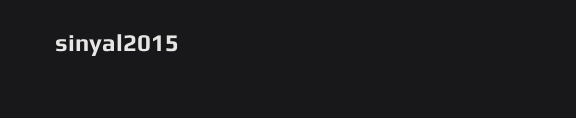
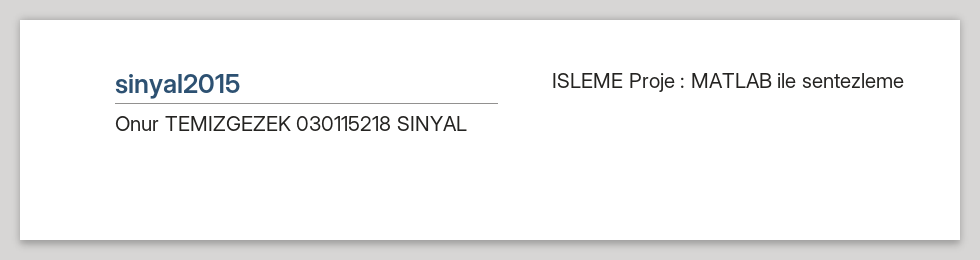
+ Onur TEMIZGEZEK 030115218 SINYAL ISLEME Proje : MATLAB ile sentezleme

